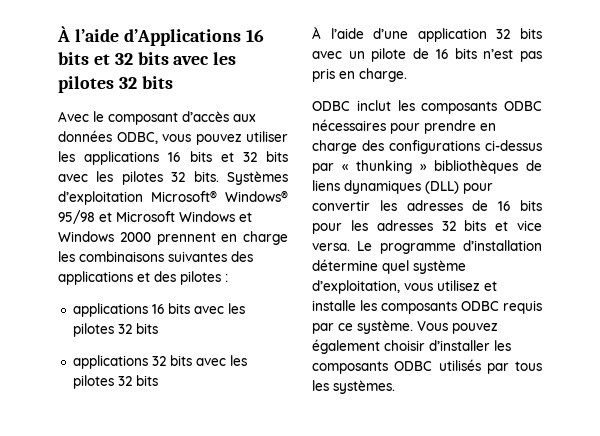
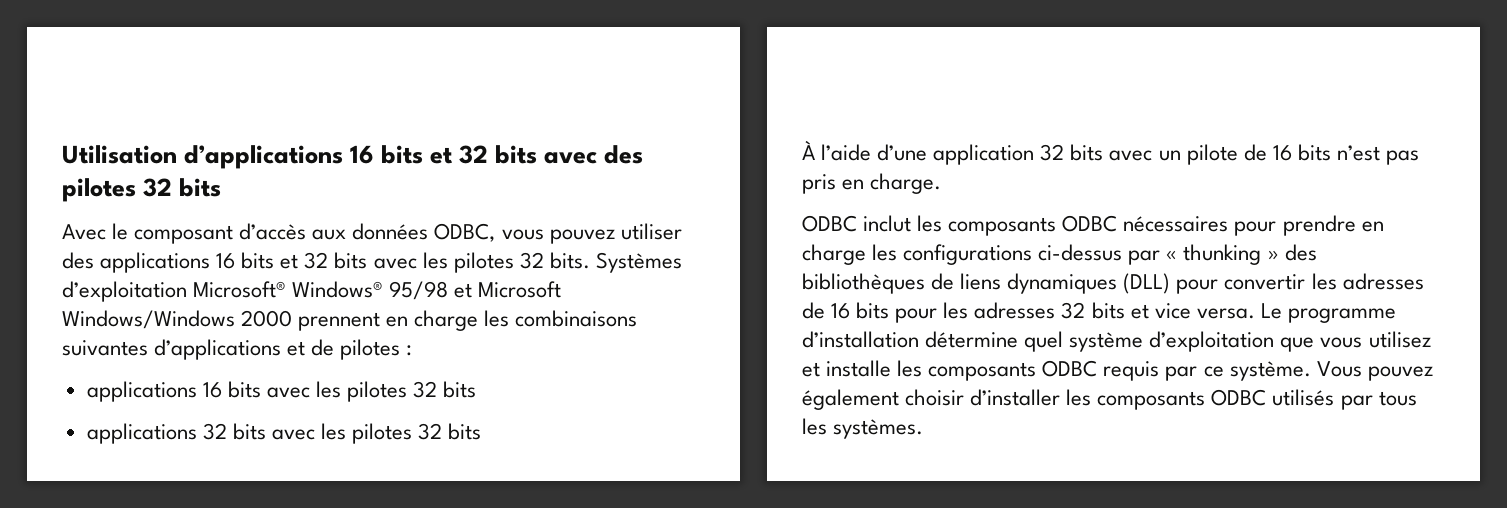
- À l’aide d’Applications 16 bits et 32 bits avec les pilotes 32 bits
+ Utilisation d’applications 16 bits et 32 bits avec des pilotes 32 bits
- Avec le composant d’accès aux données ODBC, vous pouvez utiliser les applications 16 bits et 32 bits avec les pilotes 32 bits.
+ Avec le composant d’accès aux données ODBC, vous pouvez utiliser des applications 16 bits et 32 bits avec les pilotes 32 bits.
- Systèmes d’exploitation Microsoft® Windows® 95/98 et Microsoft Windows et Windows 2000 prennent en charge les combinaisons suivantes des applications et des pilotes :
+ Systèmes d’exploitation Microsoft® Windows® 95/98 et Microsoft Windows/Windows 2000 prennent en charge les combinaisons suivantes d’applications et de pilotes :
- ODBC inclut les composants ODBC nécessaires pour prendre en charge des configurations ci-dessus par « thunking » bibliothèques de liens dynamiques (DLL) pour convertir les adresses de 16 bits pour les adresses 32 bits et vice versa.
+ ODBC inclut les composants ODBC nécessaires pour prendre en charge les configurations ci-dessus par « thunking » des bibliothèques de liens dynamiques (DLL) pour convertir les adresses de 16 bits pour les adresses 32 bits et vice versa.
- Le programme d’installation détermine quel système d’exploitation, vous utilisez et installe les composants ODBC requis par ce système.
+ Le programme d’installation détermine quel système d’exploitation que vous utilisez et installe les composants ODBC requis par ce système.

